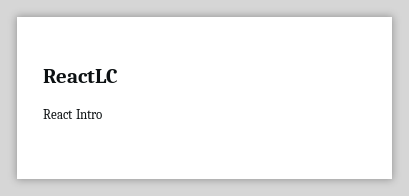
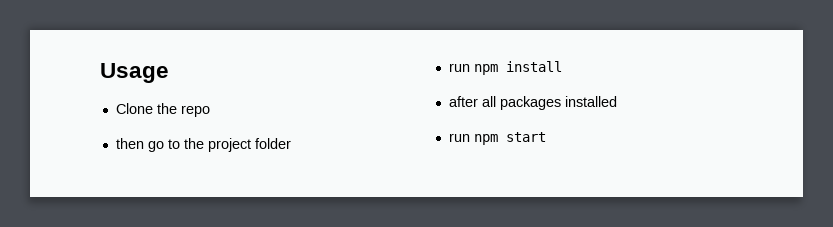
- ReactLC
- React Intro
+ Usage
+ Clone the repo
+ then go to the project folder
+ run npm install
+ after all packages installed
+ run npm start

